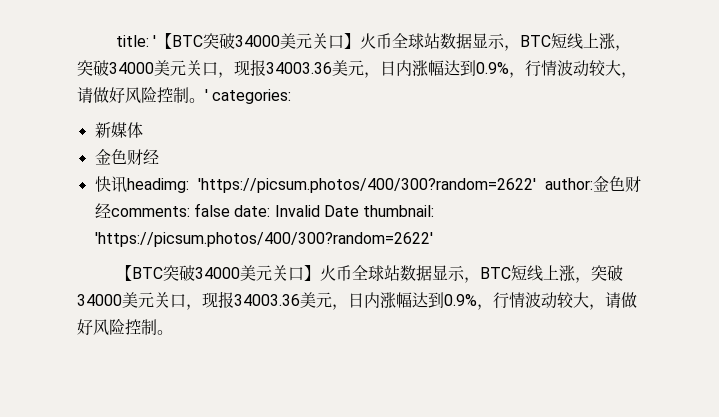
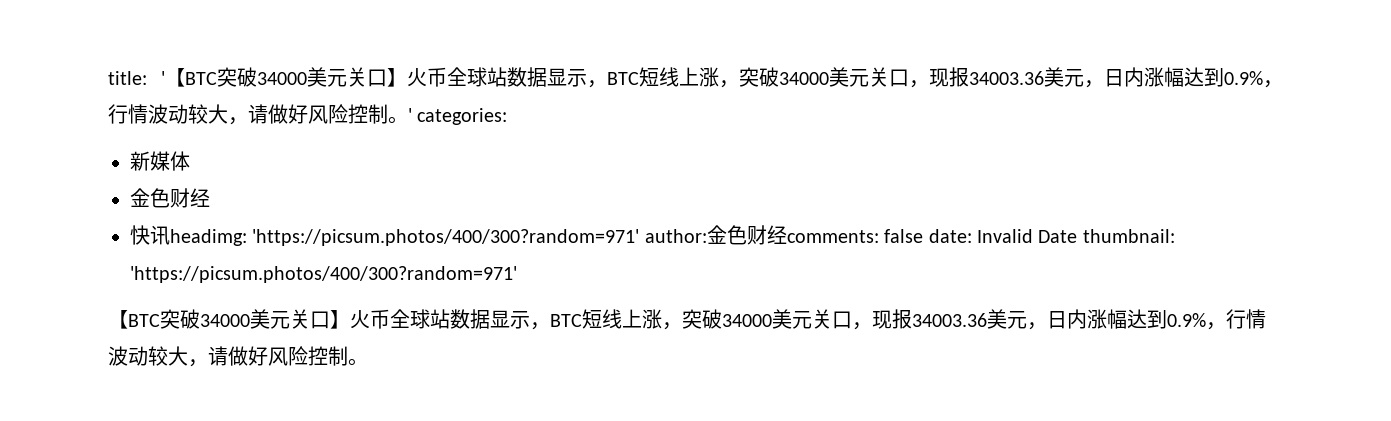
- 快讯headimg: 'https://picsum.photos/400/300?random=2622' author:金色财经comments: false date: Invalid Date thumbnail: 'https://picsum.photos/400/300?random=2622'
+ 快讯headimg: 'https://picsum.photos/400/300?random=971' author:金色财经comments: false date: Invalid Date thumbnail: 'https://picsum.photos/400/300?random=971'

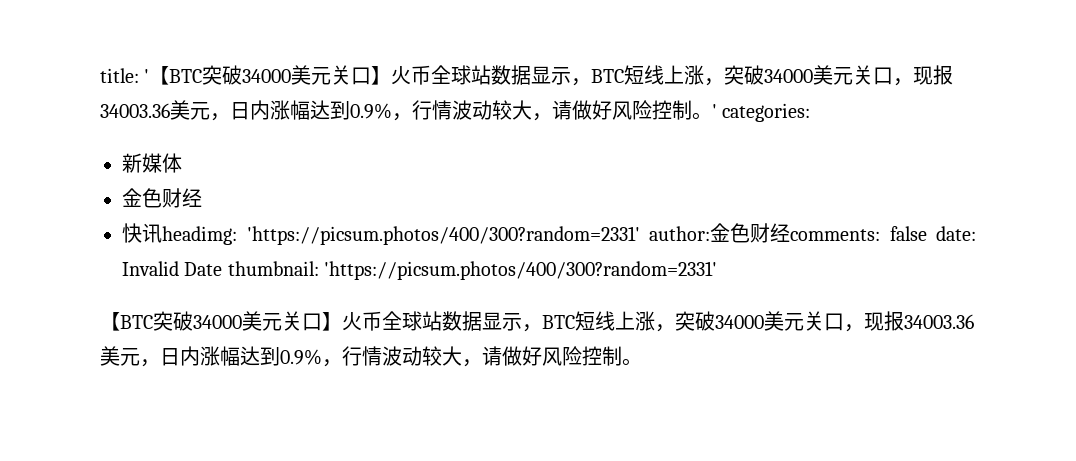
- 快讯headimg: 'https://picsum.photos/400/300?random=971' author:金色财经comments: false date: Invalid Date thumbnail: 'https://picsum.photos/400/300?random=971'
+ 快讯headimg: 'https://picsum.photos/400/300?random=2331' author:金色财经comments: false date: Invalid Date thumbnail: 'https://picsum.photos/400/300?random=2331'

